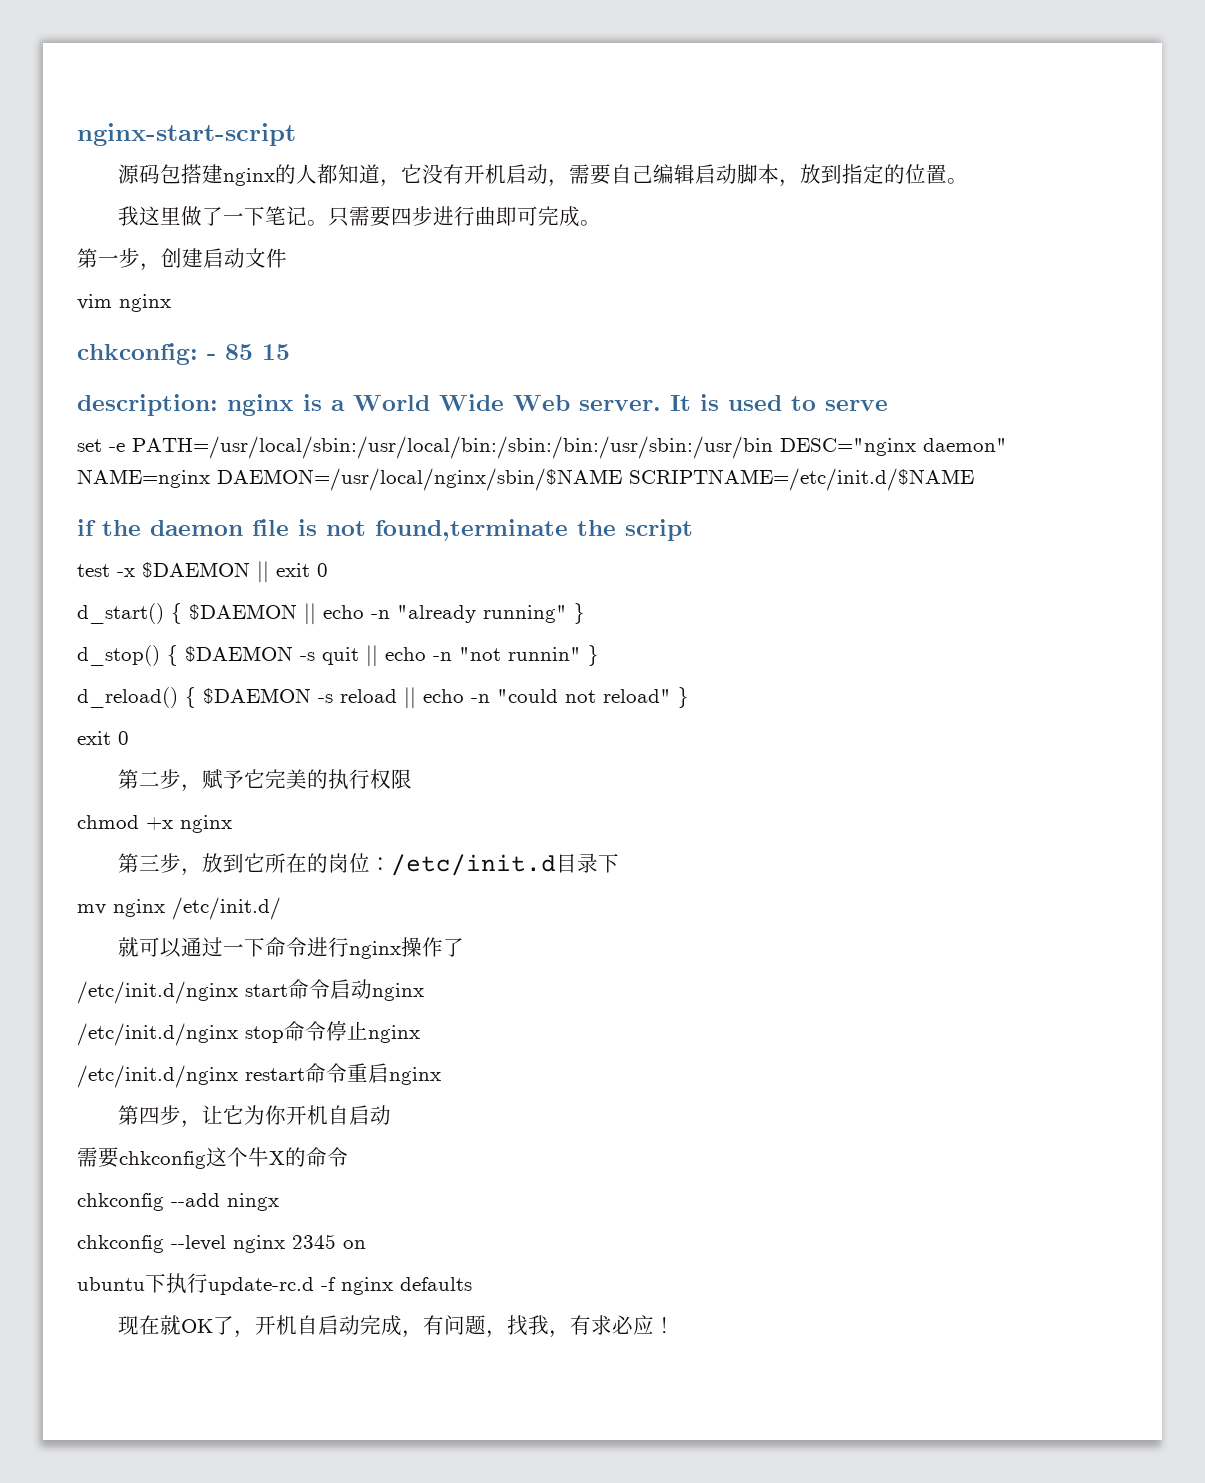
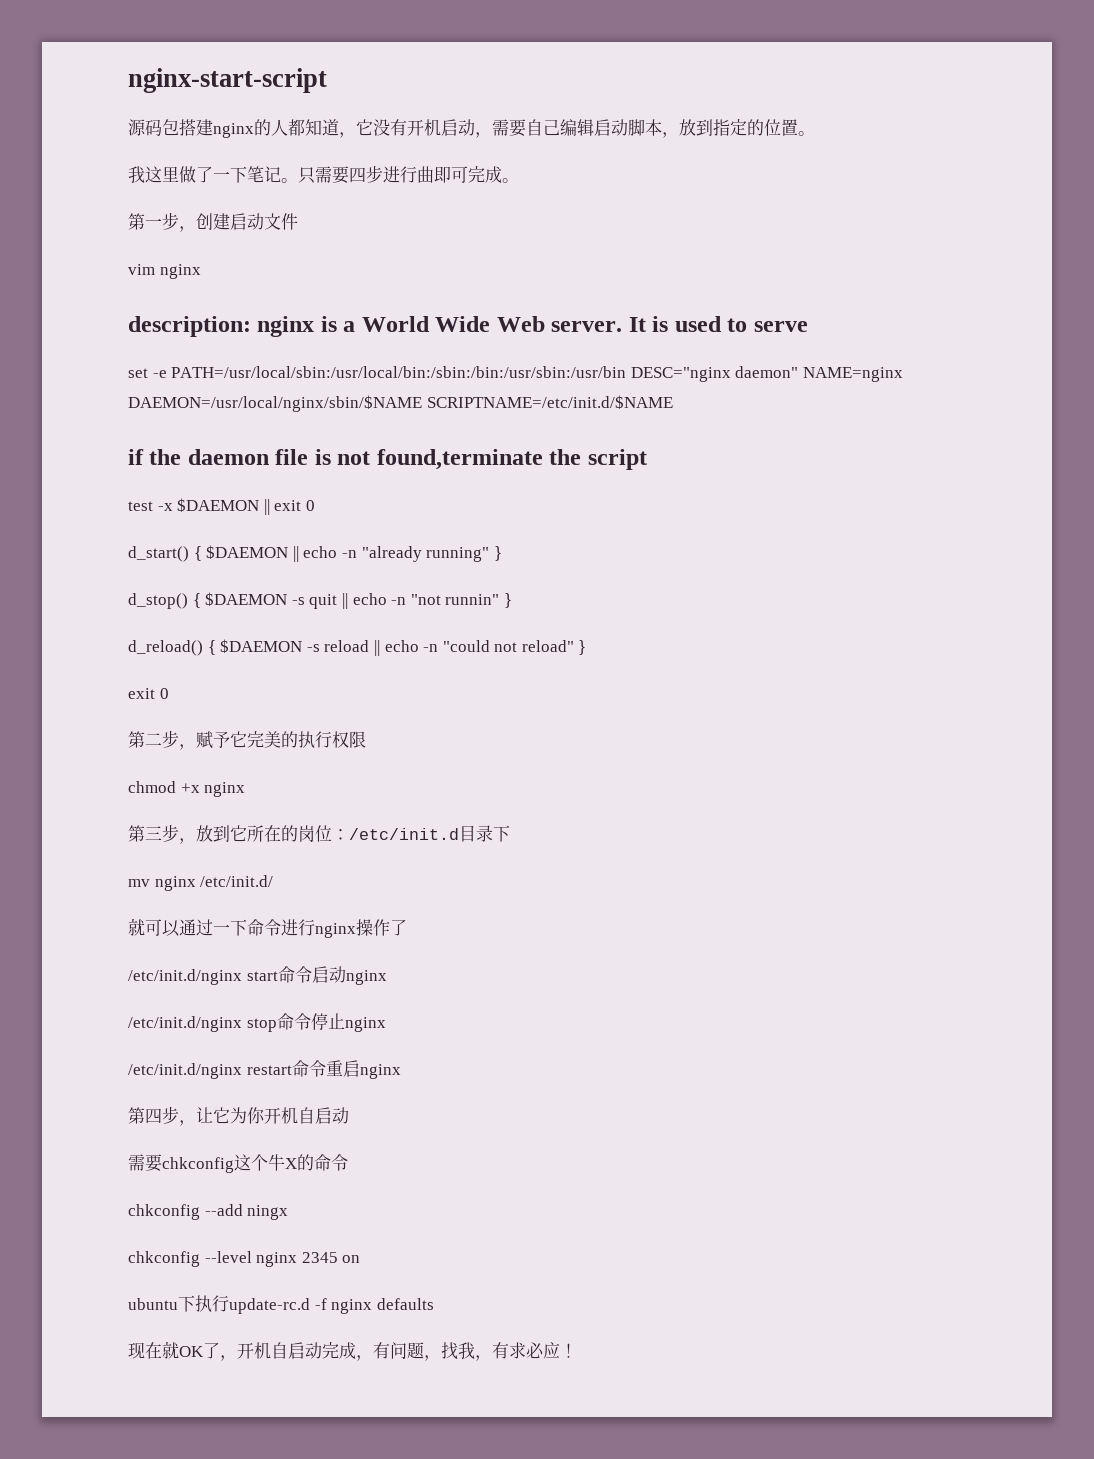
- chkconfig: - 85 15

